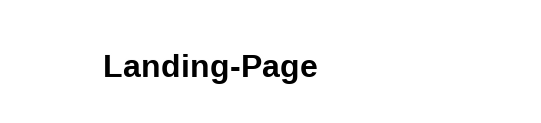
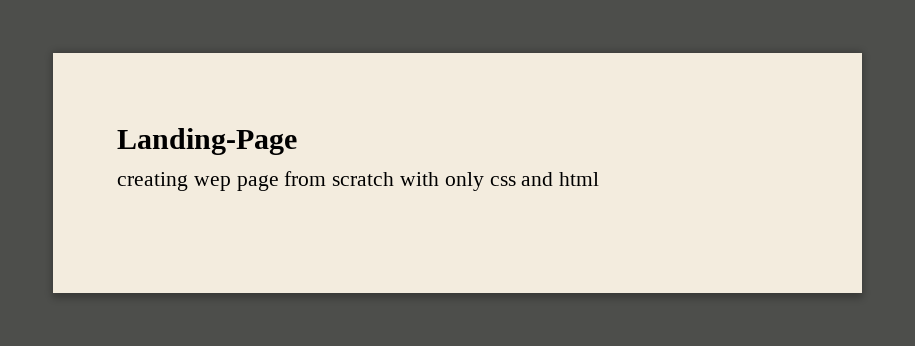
+ creating wep page from scratch with only css and html

